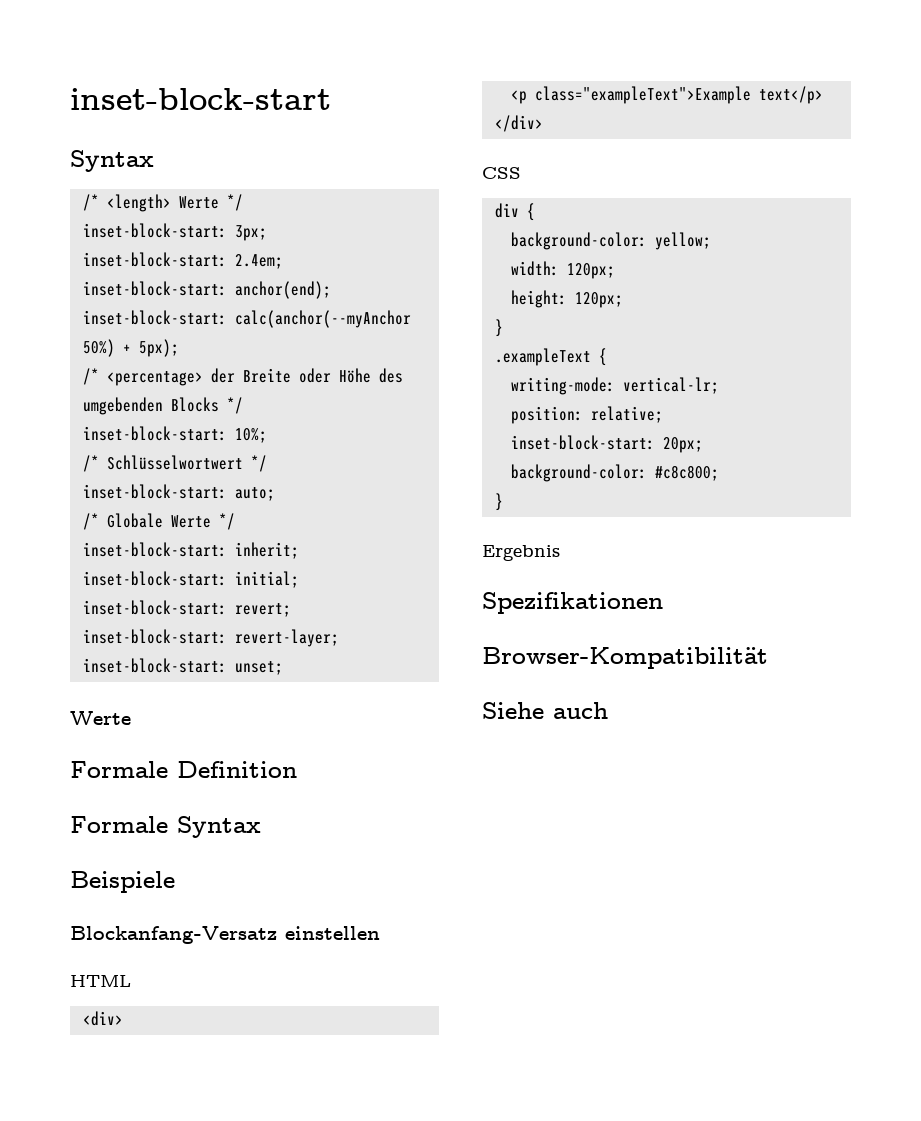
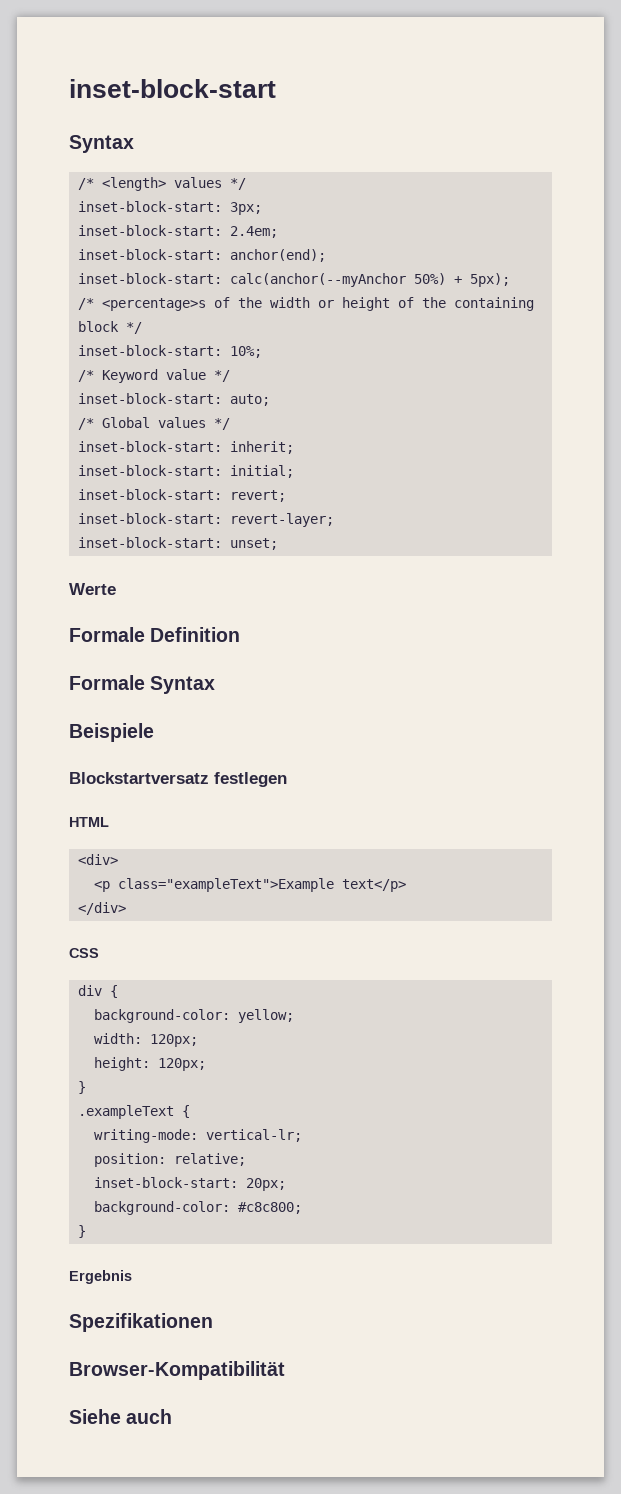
- /* <length> Werte */
+ /* <length> values */
- /* <percentage> der Breite oder Höhe des umgebenden Blocks */
+ /* <percentage>s of the width or height of the containing block */
- /* Schlüsselwortwert */
+ /* Keyword value */
- /* Globale Werte */
+ /* Global values */
- Blockanfang-Versatz einstellen
+ Blockstartversatz festlegen

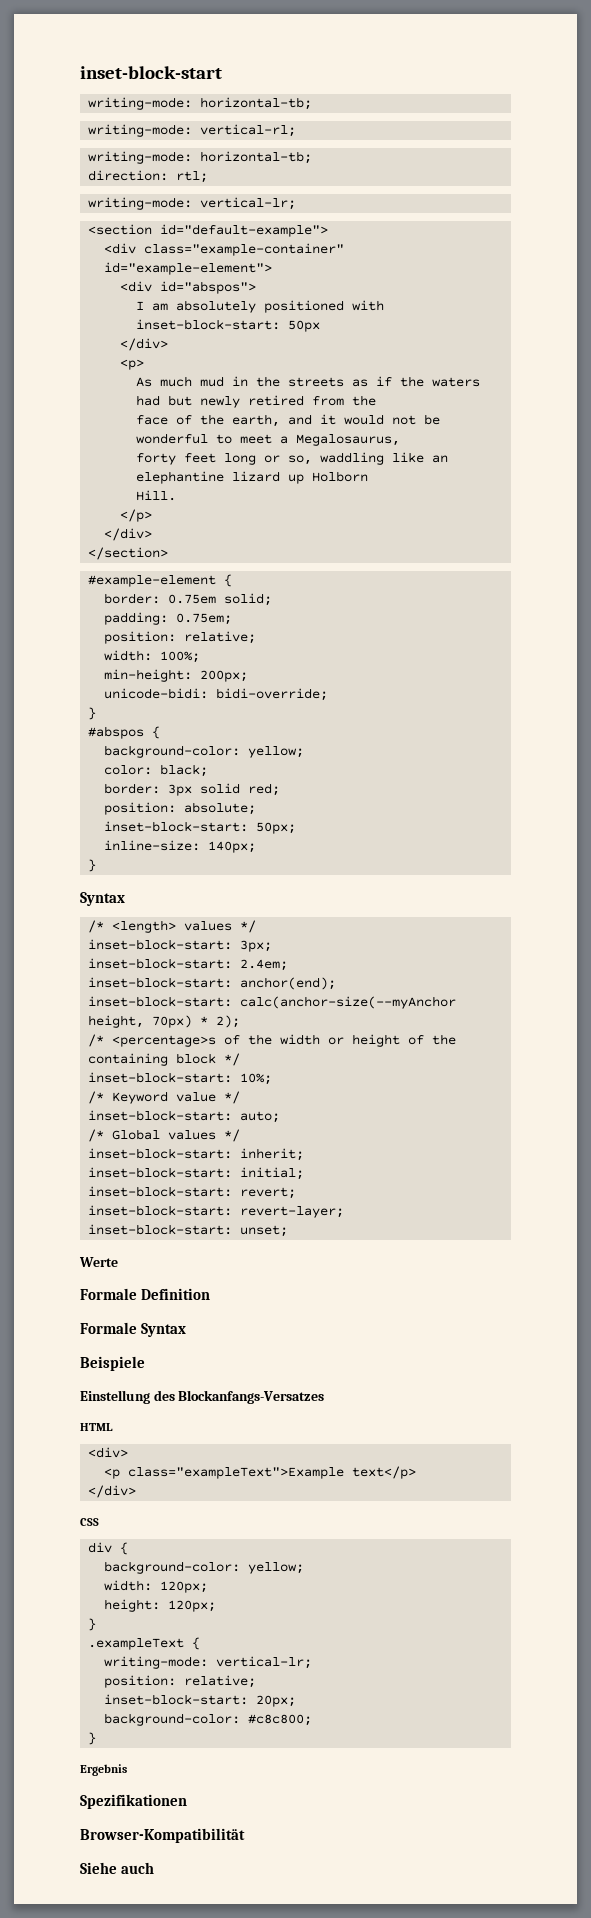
  inset-block-start
+ writing-mode: horizontal-tb;
+ writing-mode: vertical-rl;
+ writing-mode: horizontal-tb;
+ direction: rtl;
+ writing-mode: vertical-lr;
+ <section id="default-example">
+ <div class="example-container" id="example-element">
+ <div id="abspos">
+ I am absolutely positioned with inset-block-start: 50px
+ </div>
+ <p>
+ As much mud in the streets as if the waters had but newly retired from the
+ face of the earth, and it would not be wonderful to meet a Megalosaurus,
+ forty feet long or so, waddling like an elephantine lizard up Holborn
+ Hill.
+ </p>
+ </div>
+ </section>
+ #example-element {
+ border: 0.75em solid;
+ padding: 0.75em;
+ position: relative;
+ width: 100%;
+ min-height: 200px;
+ unicode-bidi: bidi-override;
+ }
+ #abspos {
+ background-color: yellow;
+ color: black;
+ border: 3px solid red;
+ position: absolute;
+ inset-block-start: 50px;
+ inline-size: 140px;
+ }
- inset-block-start: calc(anchor(--myAnchor 50%) + 5px);
+ inset-block-start: calc(anchor-size(--myAnchor height, 70px) * 2);
- Blockstartversatz festlegen
+ Einstellung des Blockanfangs-Versatzes

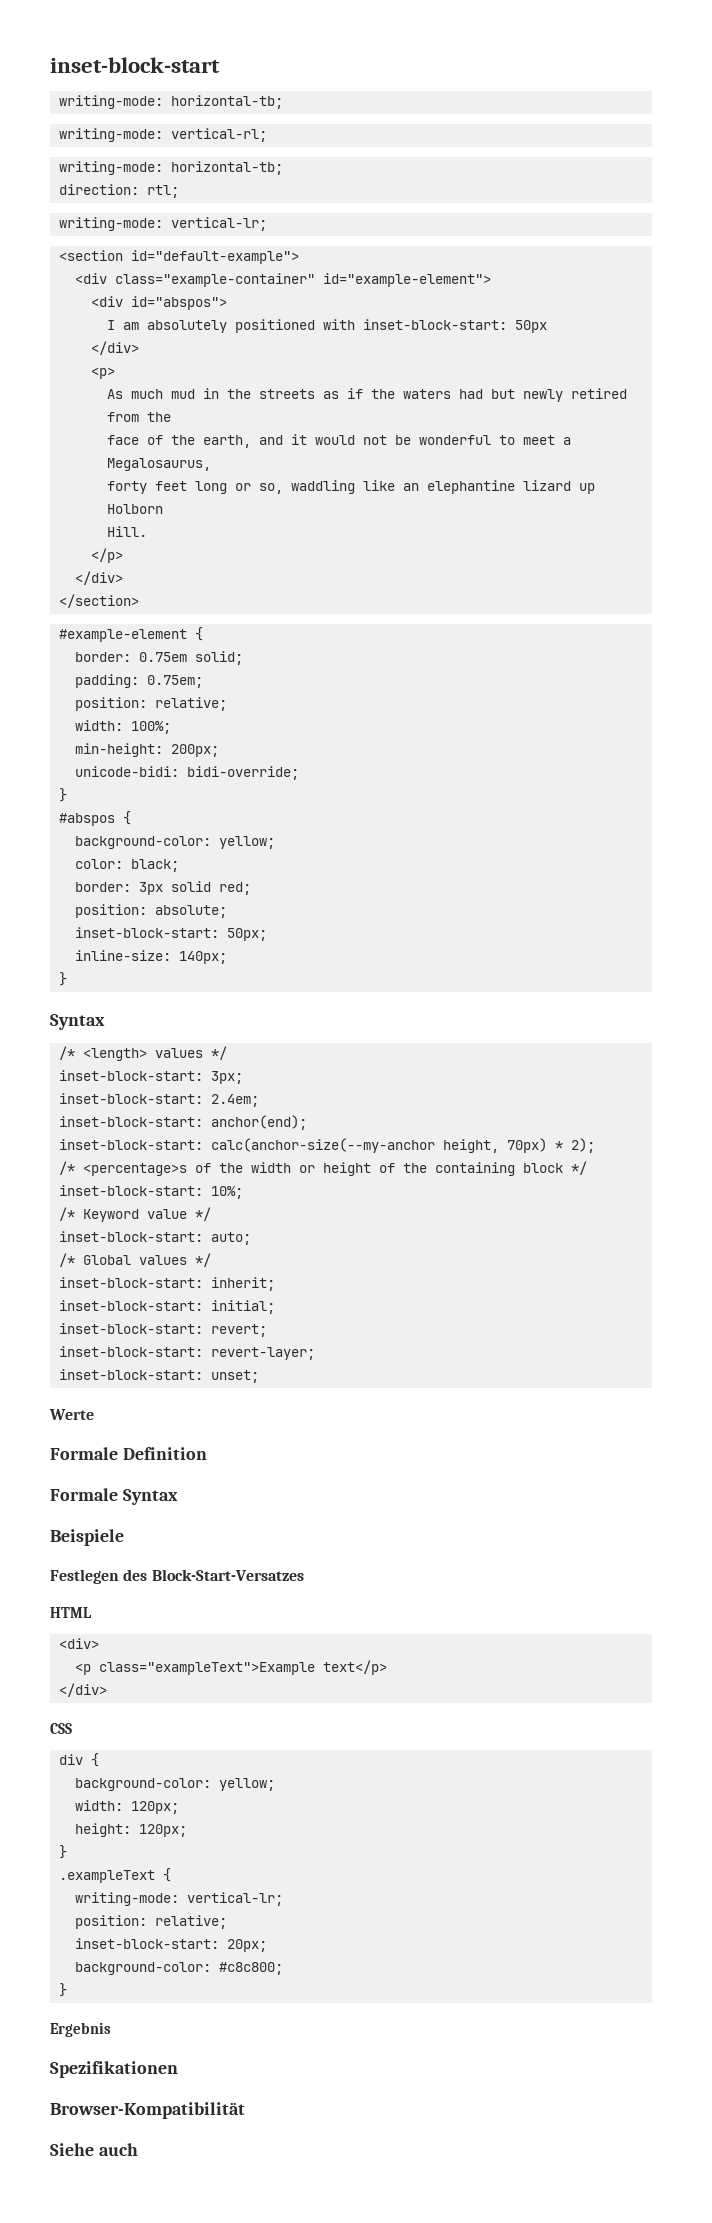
- inset-block-start: calc(anchor-size(--myAnchor height, 70px) * 2);
+ inset-block-start: calc(anchor-size(--my-anchor height, 70px) * 2);
- Einstellung des Blockanfangs-Versatzes
+ Festlegen des Block-Start-Versatzes

